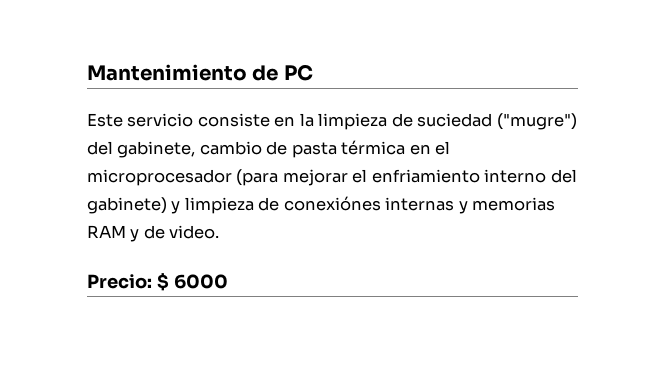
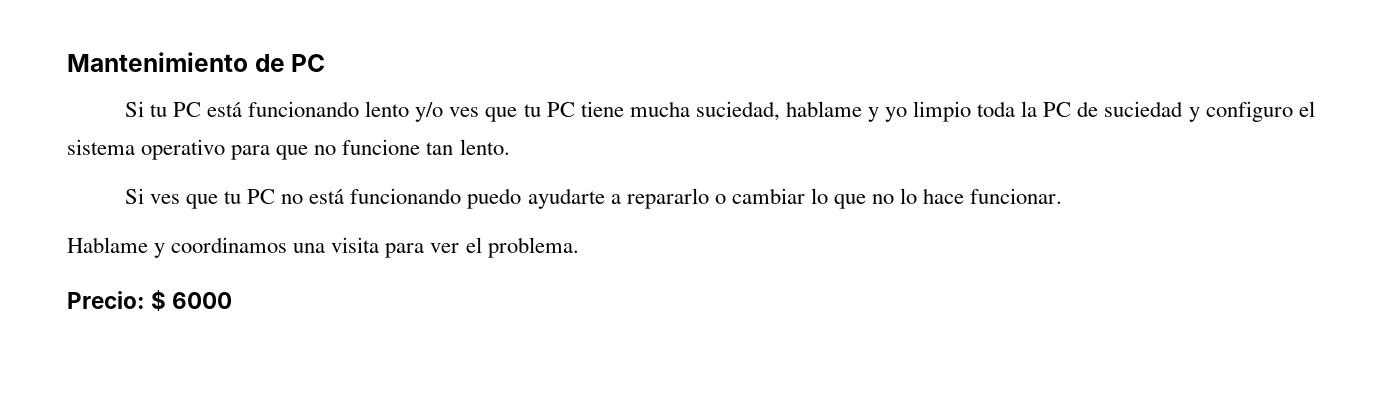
- Este servicio consiste en la limpieza de suciedad ("mugre") del gabinete, cambio de pasta térmica en el microprocesador (para mejorar el enfriamiento interno del gabinete) y limpieza de conexiónes internas y memorias RAM y de video.
+ Si tu PC está funcionando lento y/o ves que tu PC tiene mucha suciedad, hablame y yo limpio toda la PC de suciedad y configuro el sistema operativo para que no funcione tan lento.
+ Si ves que tu PC no está funcionando puedo ayudarte a repararlo o cambiar lo que no lo hace funcionar.
+ Hablame y coordinamos una visita para ver el problema.

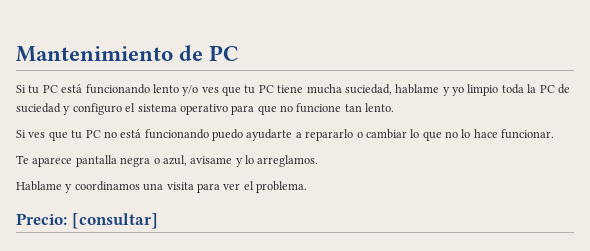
+ Te aparece pantalla negra o azul, avisame y lo arreglamos.
- Precio: $ 6000
+ Precio: [consultar]

